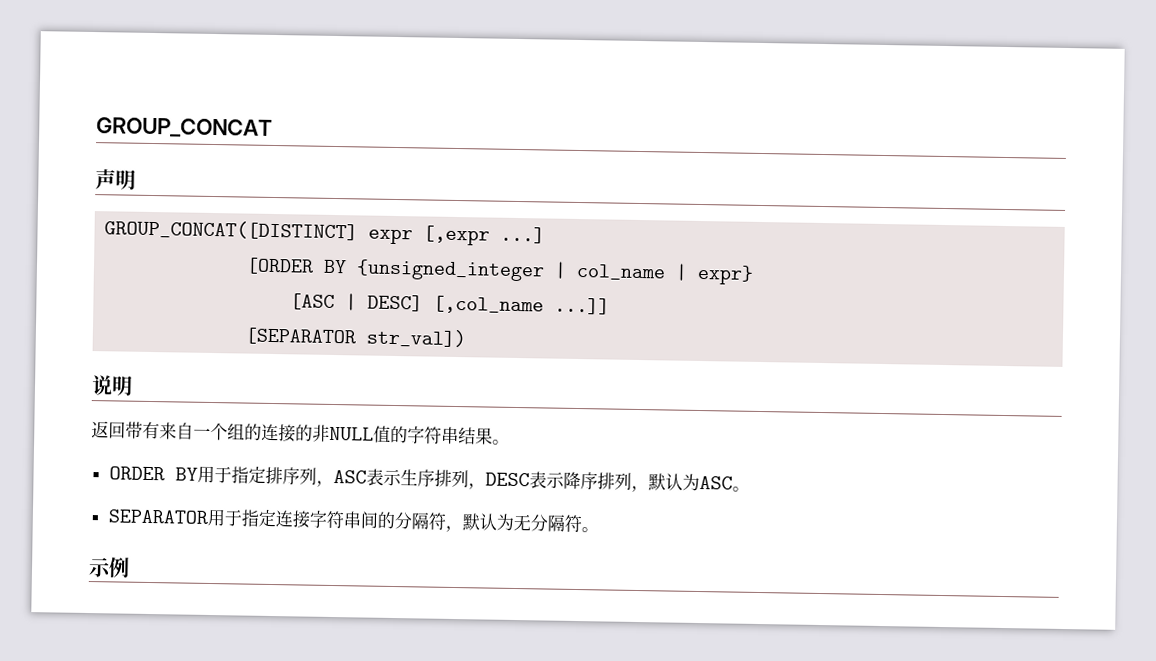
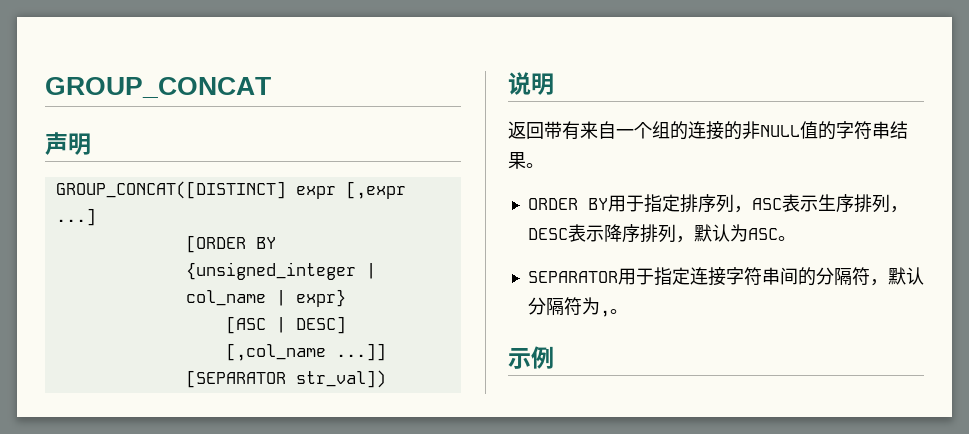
- SEPARATOR用于指定连接字符串间的分隔符，默认为无分隔符。
+ SEPARATOR用于指定连接字符串间的分隔符，默认分隔符为,。

